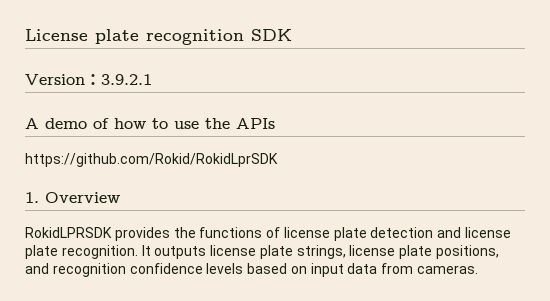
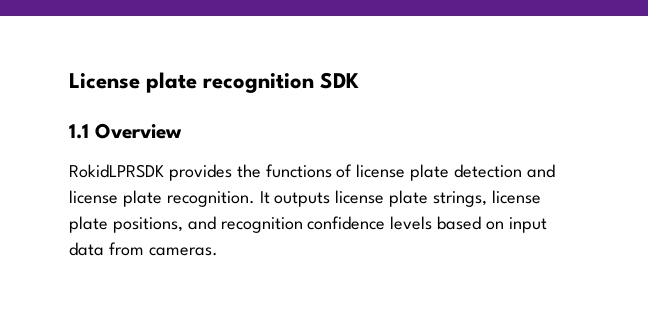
- Version：3.9.2.1
- A demo of how to use the APIs
- https://github.com/Rokid/RokidLprSDK
- 1. Overview
+ 1.1 Overview

